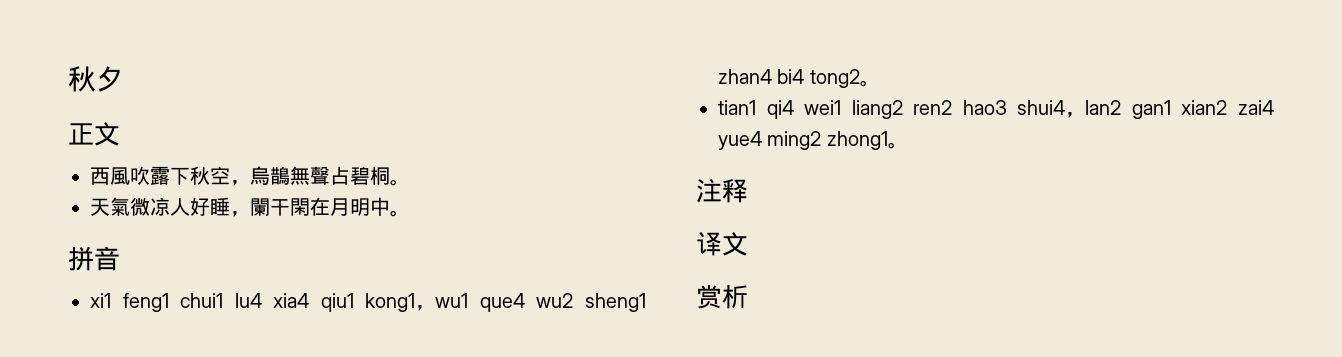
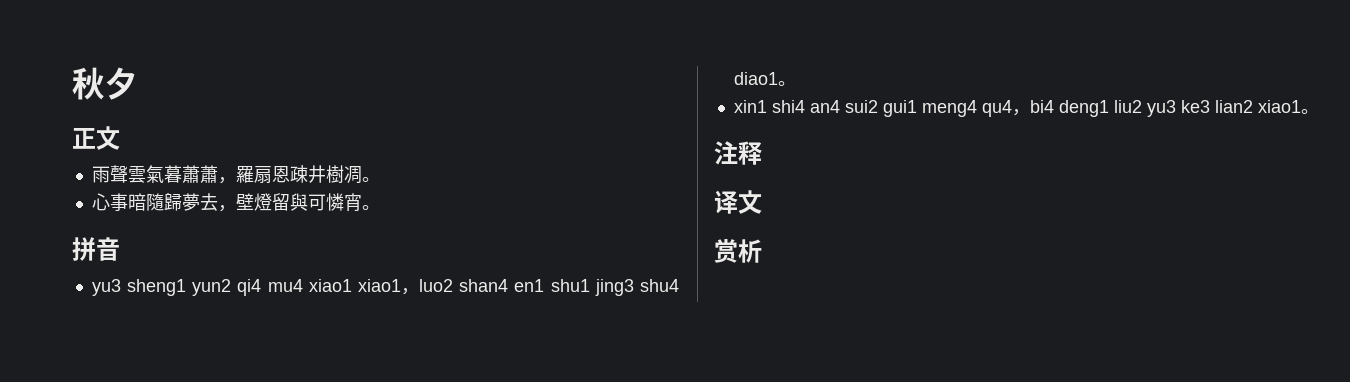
- 西風吹露下秋空，烏鵲無聲占碧桐。
- 天氣微凉人好睡，闌干閑在月明中。
+ 雨聲雲氣暮蕭蕭，羅扇恩疎井樹凋。
+ 心事暗隨歸夢去，壁燈留與可憐宵。
  拼音
- xi1 feng1 chui1 lu4 xia4 qiu1 kong1，wu1 que4 wu2 sheng1 zhan4 bi4 tong2。
- tian1 qi4 wei1 liang2 ren2 hao3 shui4，lan2 gan1 xian2 zai4 yue4 ming2 zhong1。
+ yu3 sheng1 yun2 qi4 mu4 xiao1 xiao1，luo2 shan4 en1 shu1 jing3 shu4 diao1。
+ xin1 shi4 an4 sui2 gui1 meng4 qu4，bi4 deng1 liu2 yu3 ke3 lian2 xiao1。

